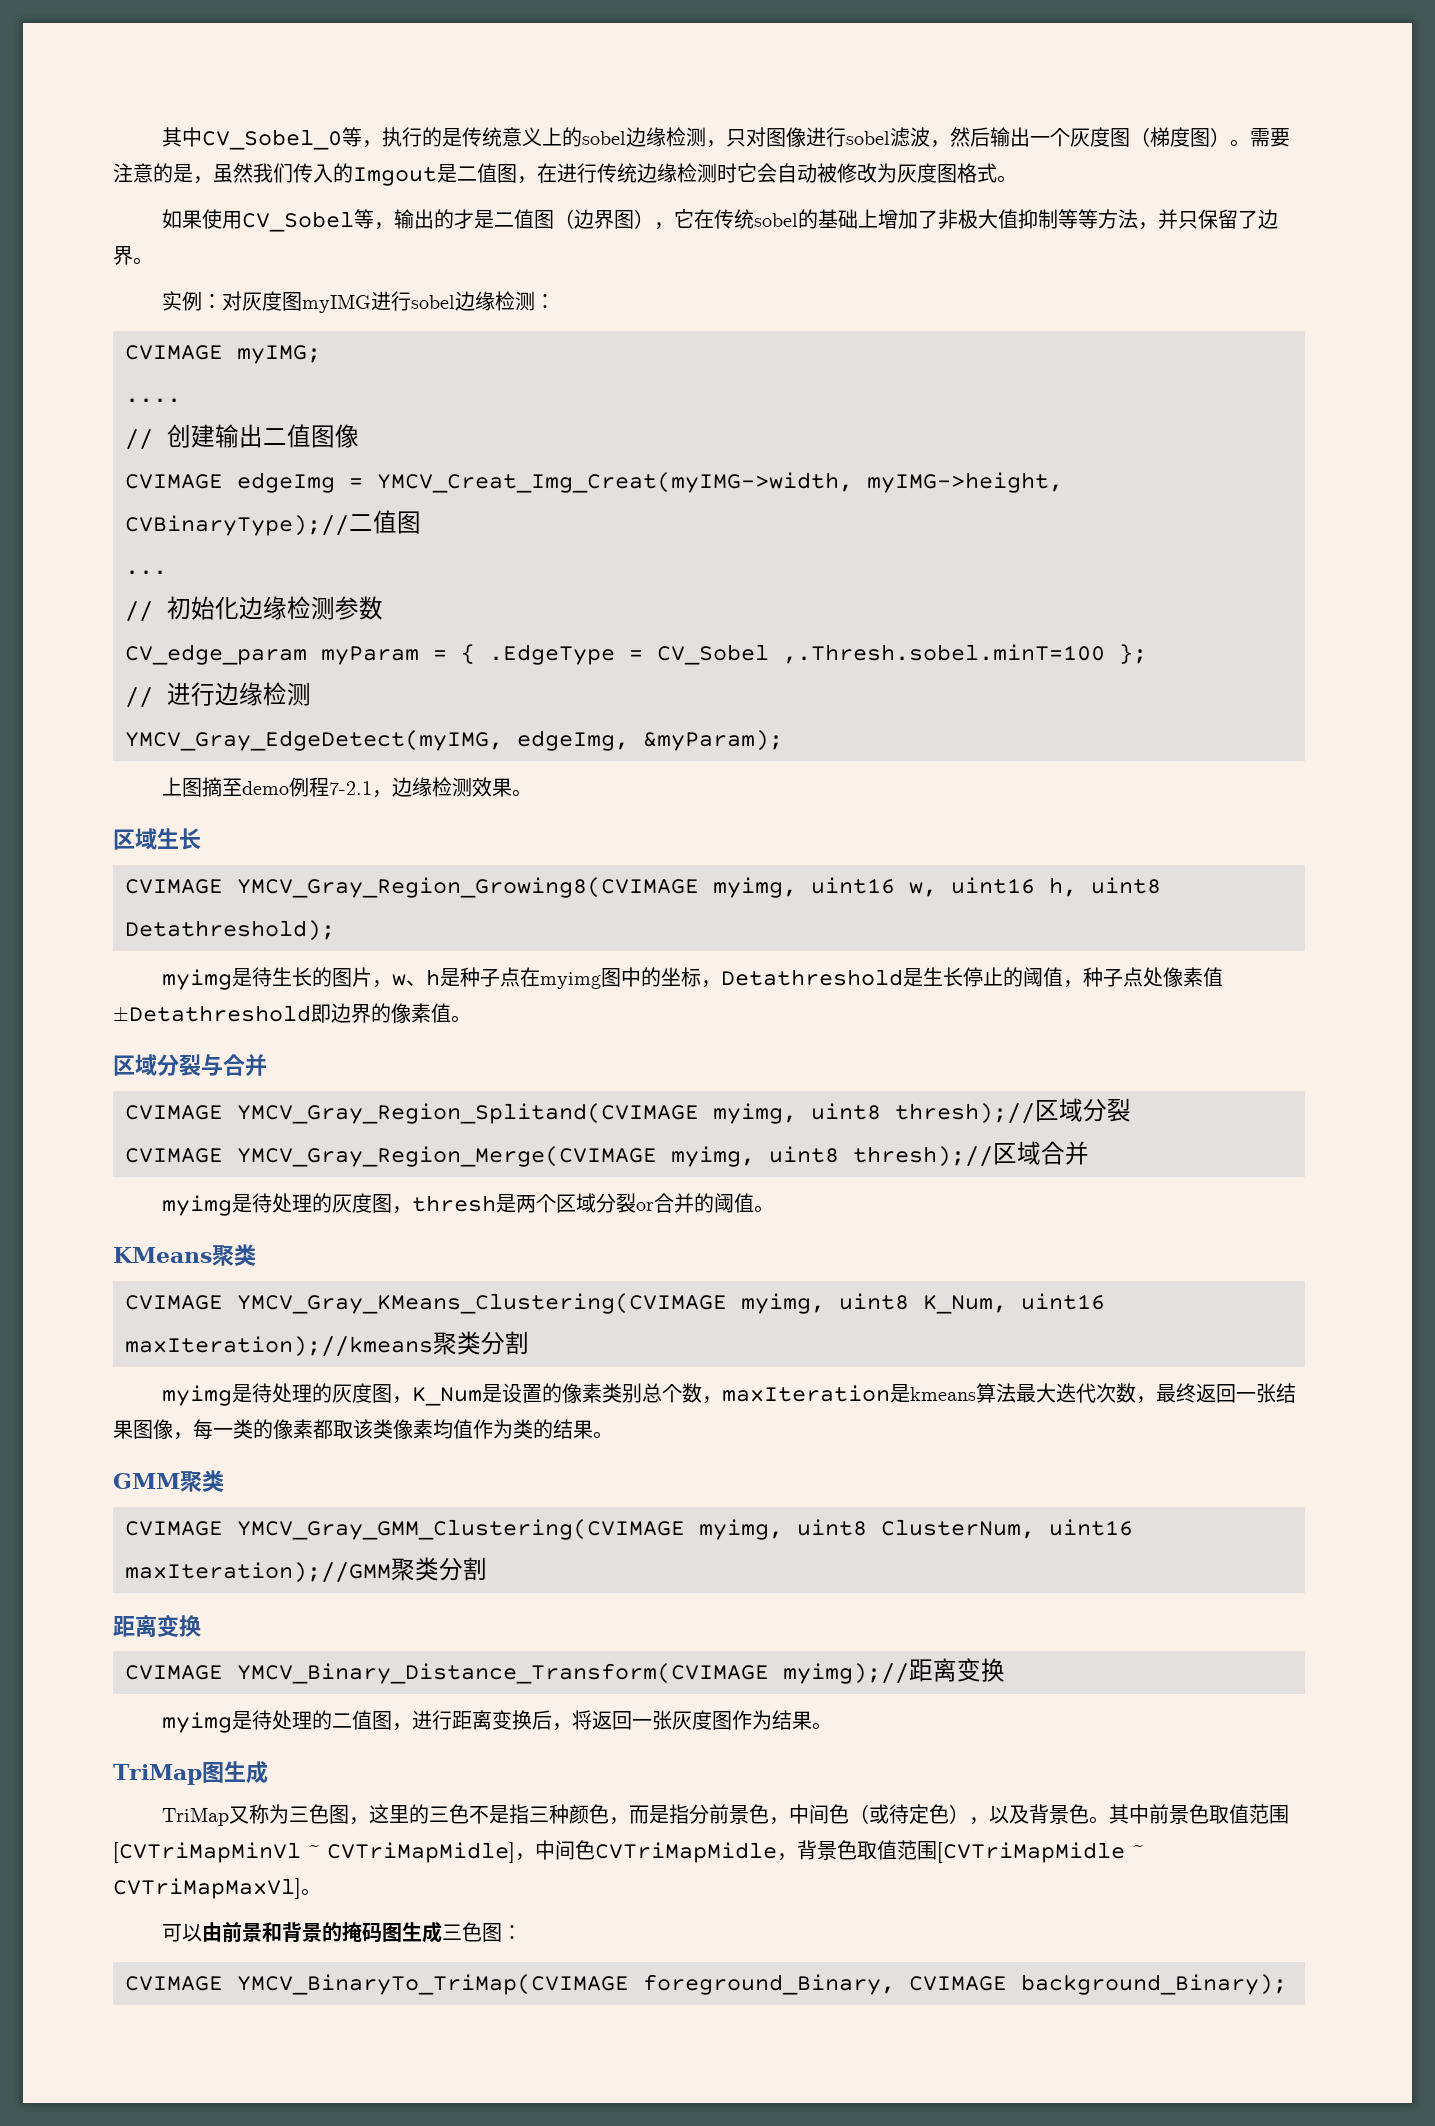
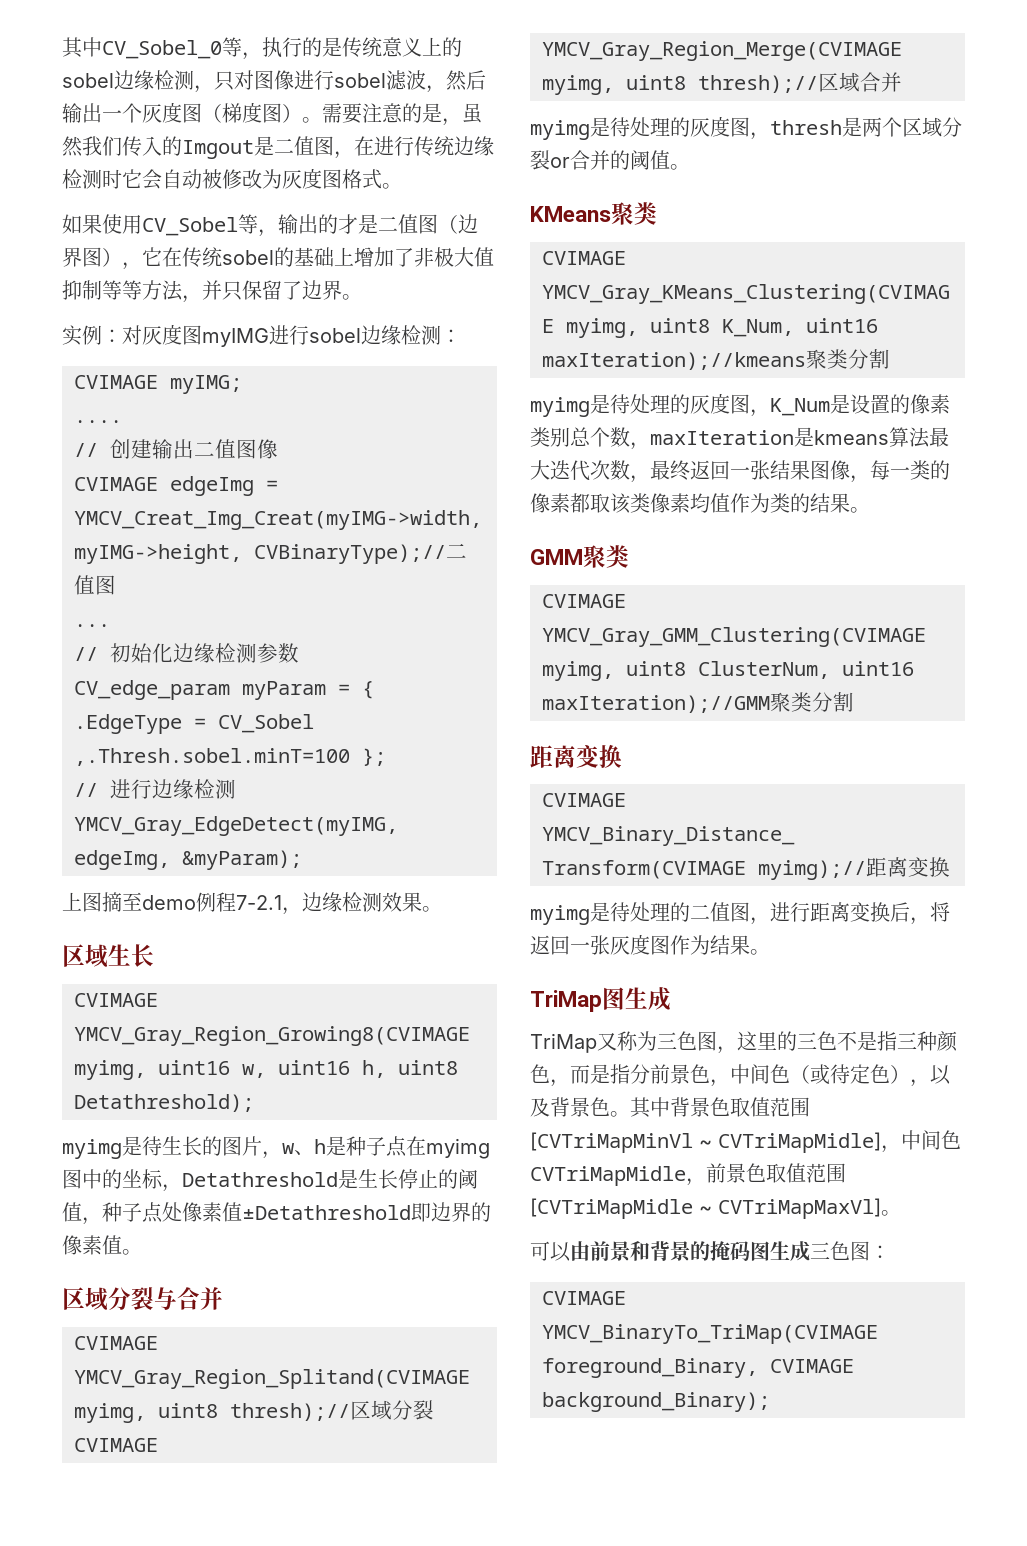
- 其中前景色取值范围[CVTriMapMinVl ~ CVTriMapMidle]，中间色CVTriMapMidle，背景色取值范围[CVTriMapMidle ~ CVTriMapMaxVl]。
+ 其中背景色取值范围[CVTriMapMinVl ~ CVTriMapMidle]，中间色CVTriMapMidle，前景色取值范围[CVTriMapMidle ~ CVTriMapMaxVl]。

